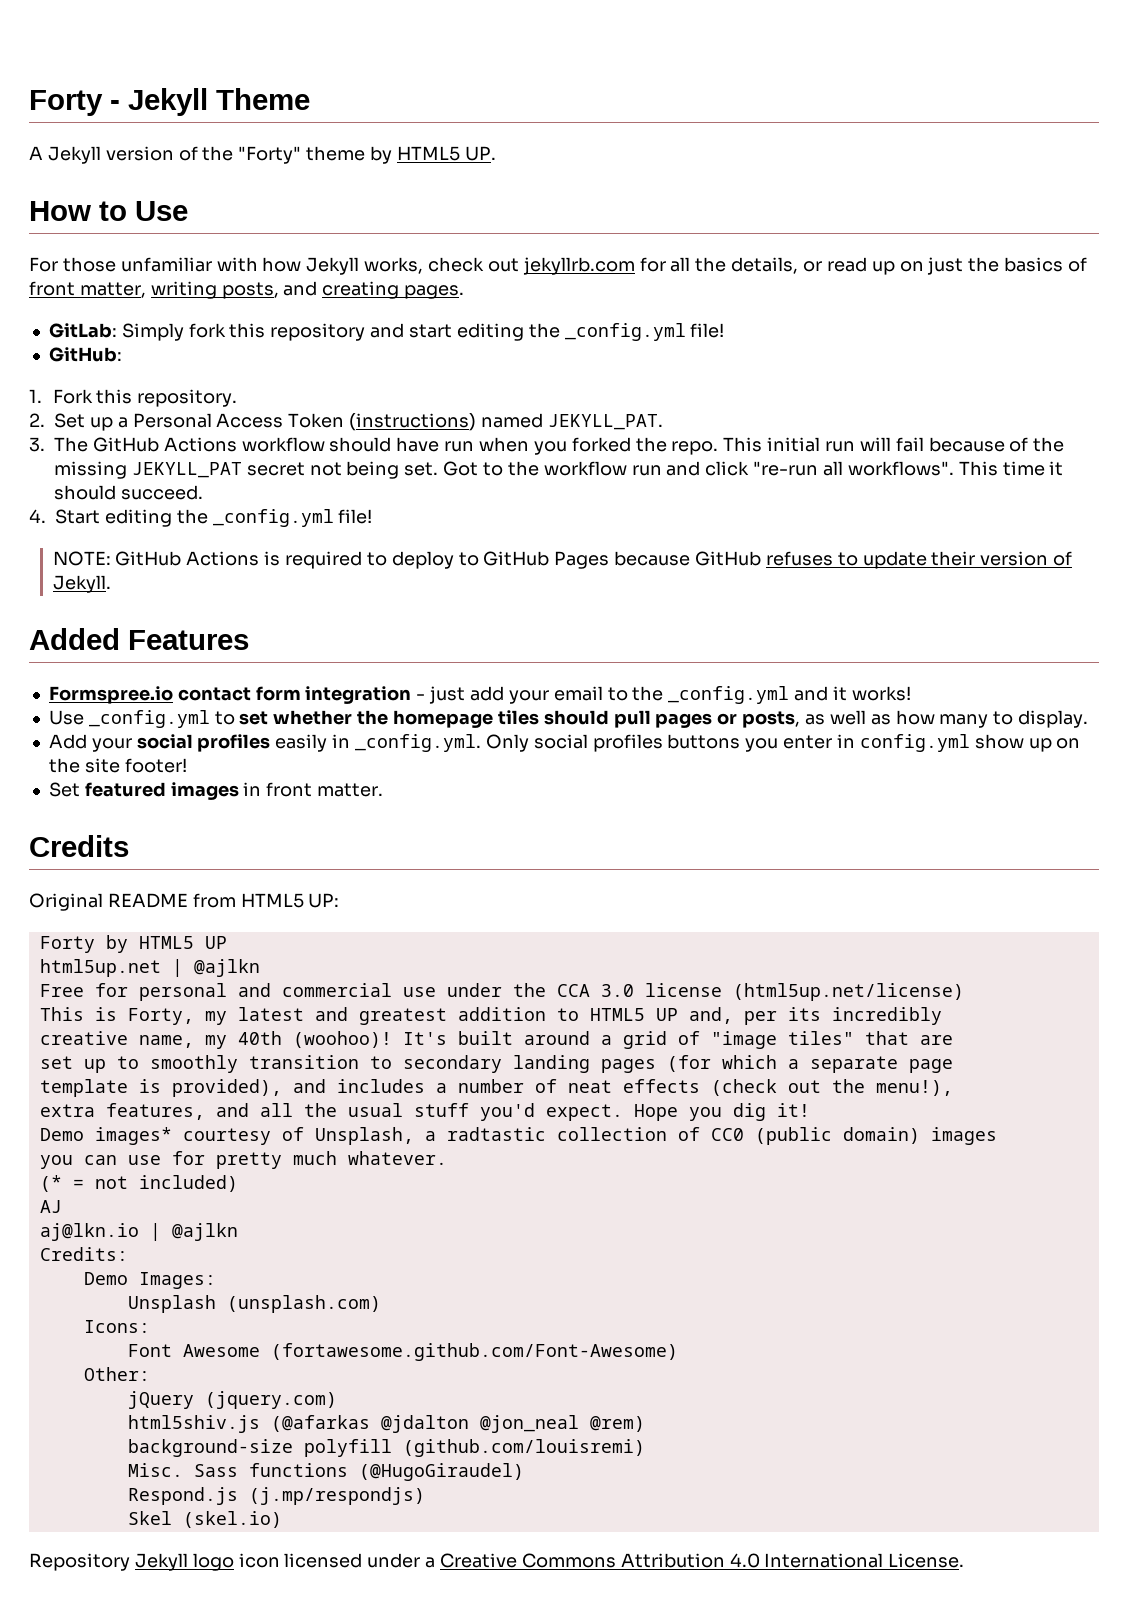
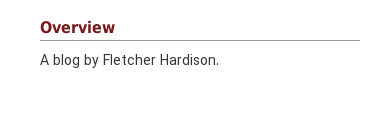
- Forty - Jekyll Theme
- A Jekyll version of the "Forty" theme by HTML5 UP.
- How to Use
- For those unfamiliar with how Jekyll works, check out jekyllrb.com for all the details, or read up on just the basics of front matter, writing posts, and creating pages.
- GitLab: Simply fork this repository and start editing the _config.yml file!
- GitHub:
- 1. Fork this repository.
- 2. Set up a Personal Access Token (instructions) named JEKYLL_PAT.
- 3. The GitHub Actions workflow should have run when you forked the repo. This initial run will fail because of the missing JEKYLL_PAT secret not being set. Got to the workflow run and click "re-run all workflows". This time it should succeed.
- 4. Start editing the _config.yml file!
- NOTE: GitHub Actions is required to deploy to GitHub Pages because GitHub refuses to update their version of Jekyll.
- Added Features
- Formspree.io contact form integration - just add your email to the _config.yml and it works!
- Use _config.yml to set whether the homepage tiles should pull pages or posts, as well as how many to display.
- Add your social profiles easily in _config.yml. Only social profiles buttons you enter in config.yml show up on the site footer!
- Set featured images in front matter.
- Credits
- Original README from HTML5 UP:
- Forty by HTML5 UP
- html5up.net | @ajlkn
- Free for personal and commercial use under the CCA 3.0 license (html5up.net/license)
- This is Forty, my latest and greatest addition to HTML5 UP and, per its incredibly
- creative name, my 40th (woohoo)! It's built around a grid of "image tiles" that are
- set up to smoothly transition to secondary landing pages (for which a separate page
- template is provided), and includes a number of neat effects (check out the menu!),
- extra features, and all the usual stuff you'd expect. Hope you dig it!
- Demo images* courtesy of Unsplash, a radtastic collection of CC0 (public domain) images
- you can use for pretty much whatever.
- (* = not included)
- AJ
- aj@lkn.io | @ajlkn
- Credits:
- Demo Images:
- Unsplash (unsplash.com)
- Icons:
- Font Awesome (fortawesome.github.com/Font-Awesome)
- Other:
- jQuery (jquery.com)
- html5shiv.js (@afarkas @jdalton @jon_neal @rem)
- background-size polyfill (github.com/louisremi)
- Misc. Sass functions (@HugoGiraudel)
- Respond.js (j.mp/respondjs)
- Skel (skel.io)
- Repository Jekyll logo icon licensed under a Creative Commons Attribution 4.0 International License.
+ Overview
+ A blog by Fletcher Hardison.

